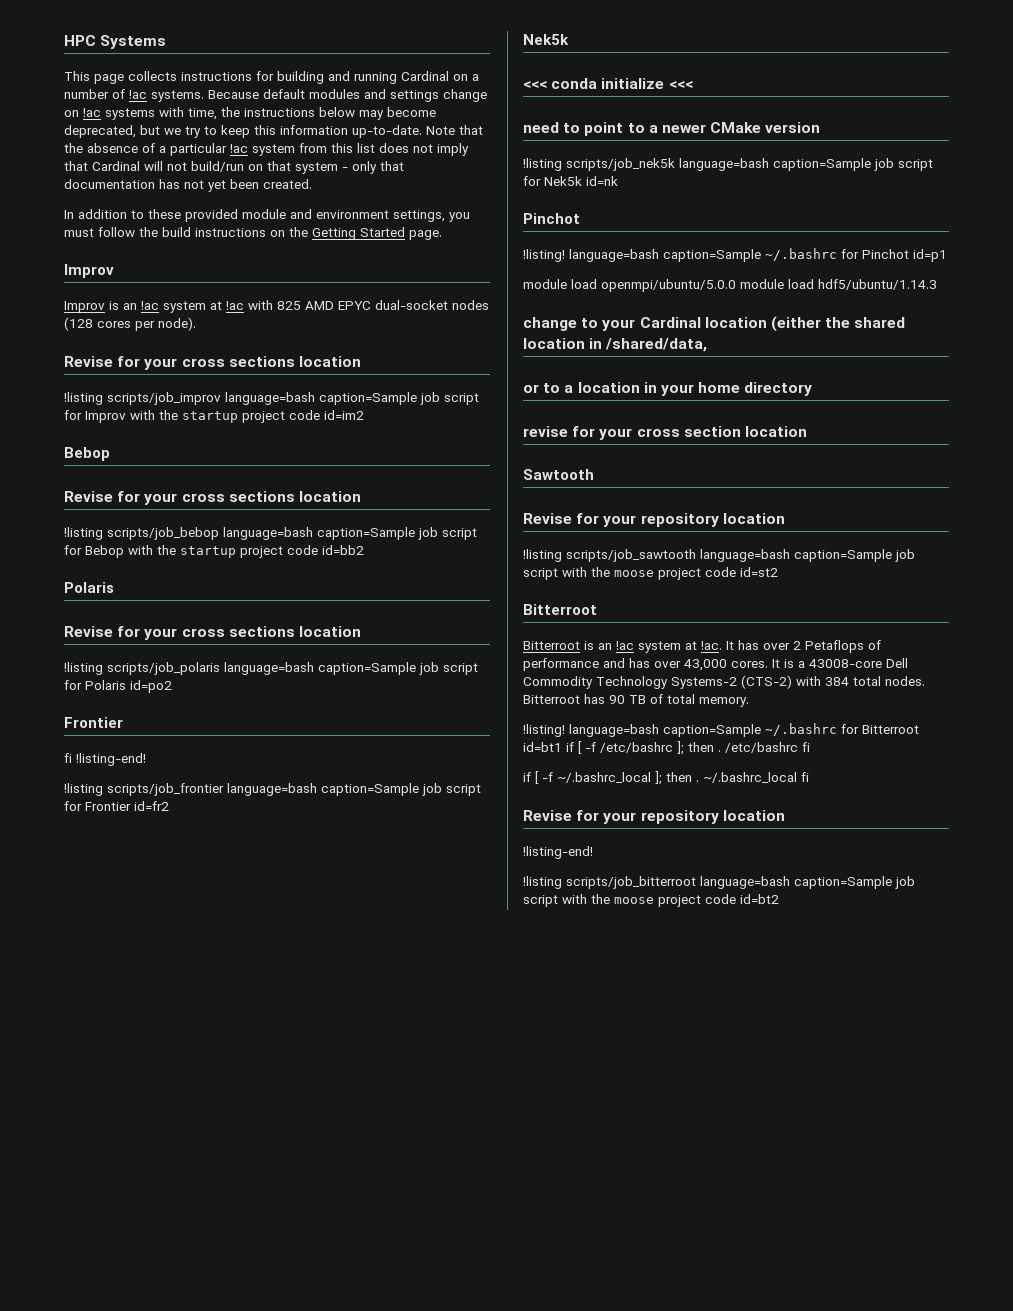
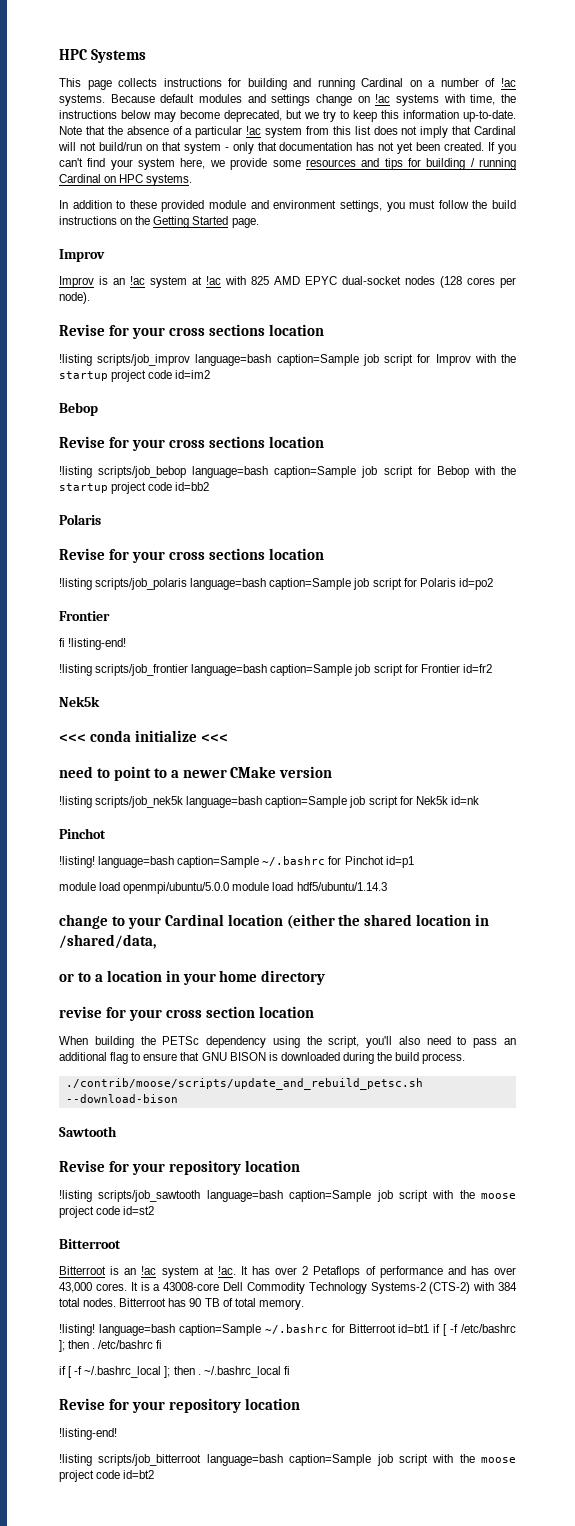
+ If you can't find your system here, we provide some resources and tips for building / running Cardinal on HPC systems.
+ When building the PETSc dependency using the script, you'll also need to pass an additional flag to ensure that GNU BISON is downloaded during the build process.
+ ./contrib/moose/scripts/update_and_rebuild_petsc.sh --download-bison

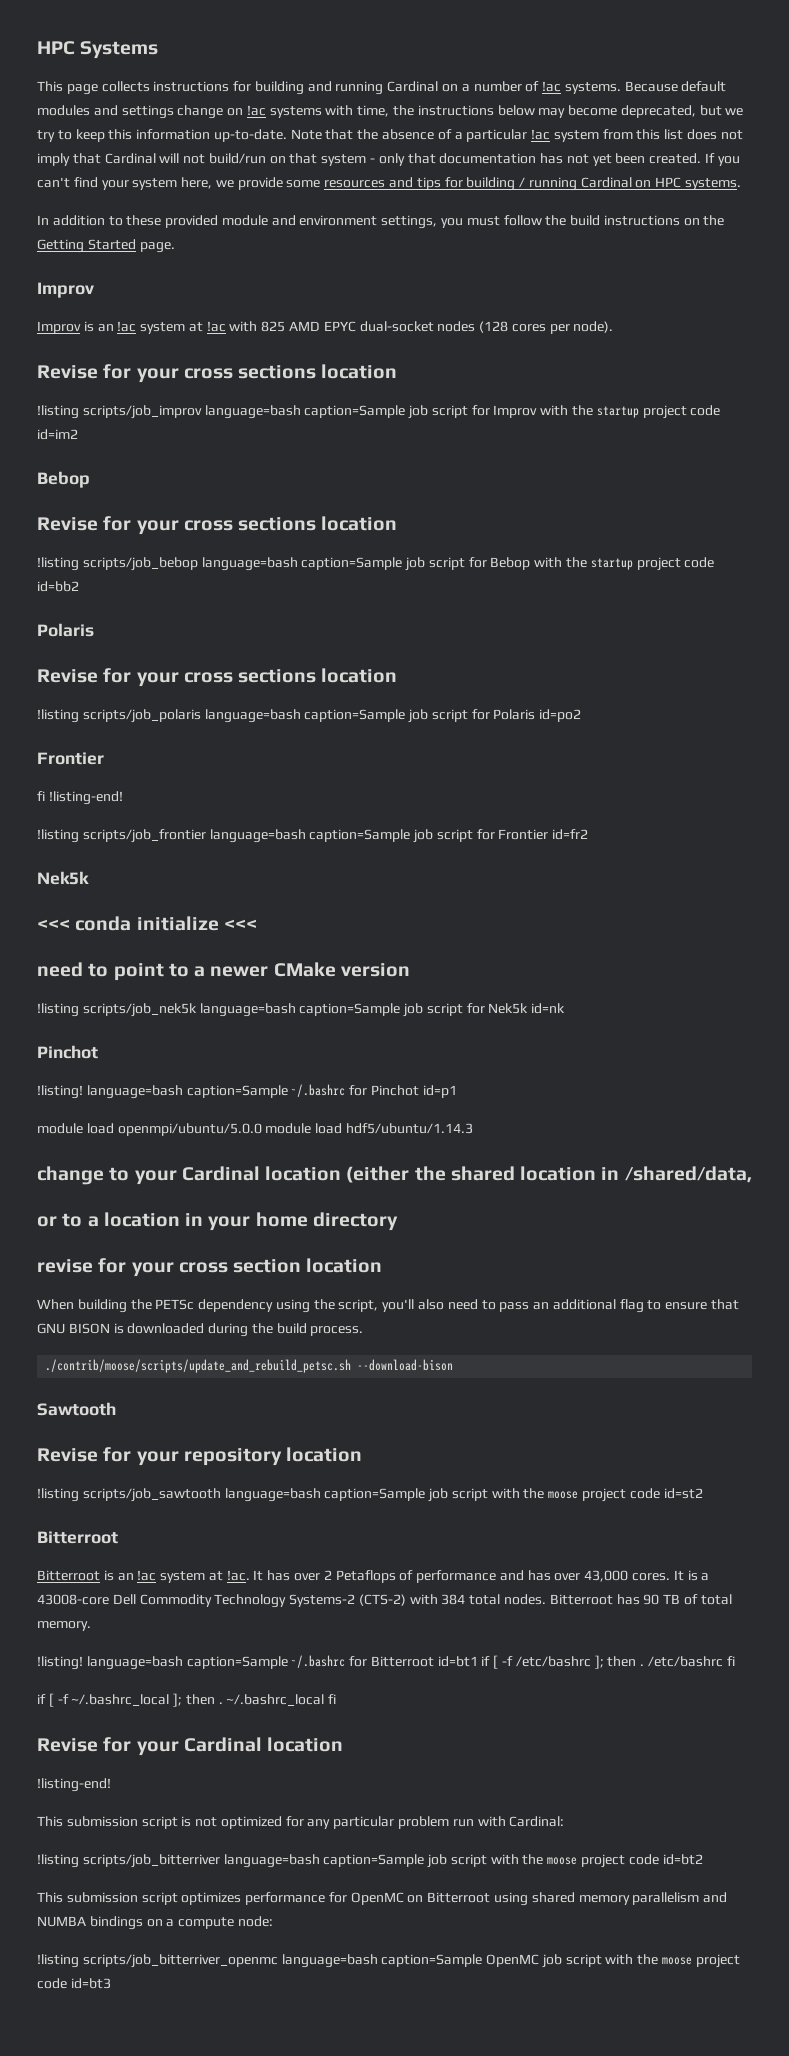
  ~/.bashrc_local fi
- Revise for your repository location
+ Revise for your Cardinal location
- !listing scripts/job_bitterroot language=bash caption=Sample job script with the moose project code id=bt2
+ This submission script is not optimized for any particular problem run with Cardinal:
+ !listing scripts/job_bitterriver language=bash caption=Sample job script with the moose project code id=bt2
+ This submission script optimizes performance for OpenMC on Bitterroot using shared memory parallelism and NUMBA bindings on a compute node:
+ !listing scripts/job_bitterriver_openmc language=bash caption=Sample OpenMC job script with the moose project code id=bt3

